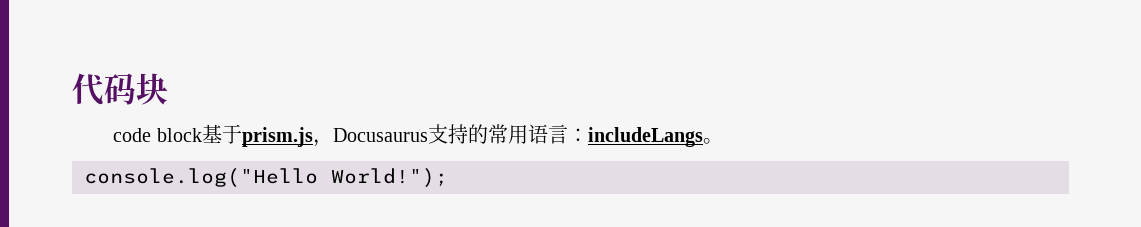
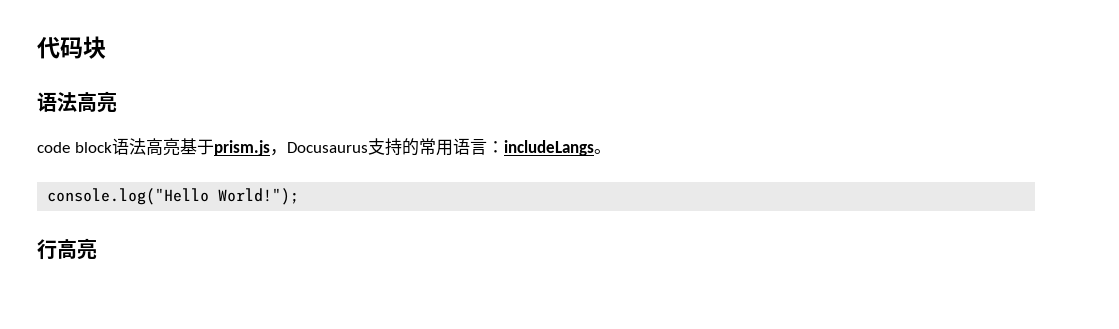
  代码块
+ 语法高亮
- code block基于prism.js，Docusaurus支持的常用语言：includeLangs。
+ code block语法高亮基于prism.js，Docusaurus支持的常用语言：includeLangs。
+ 行高亮

